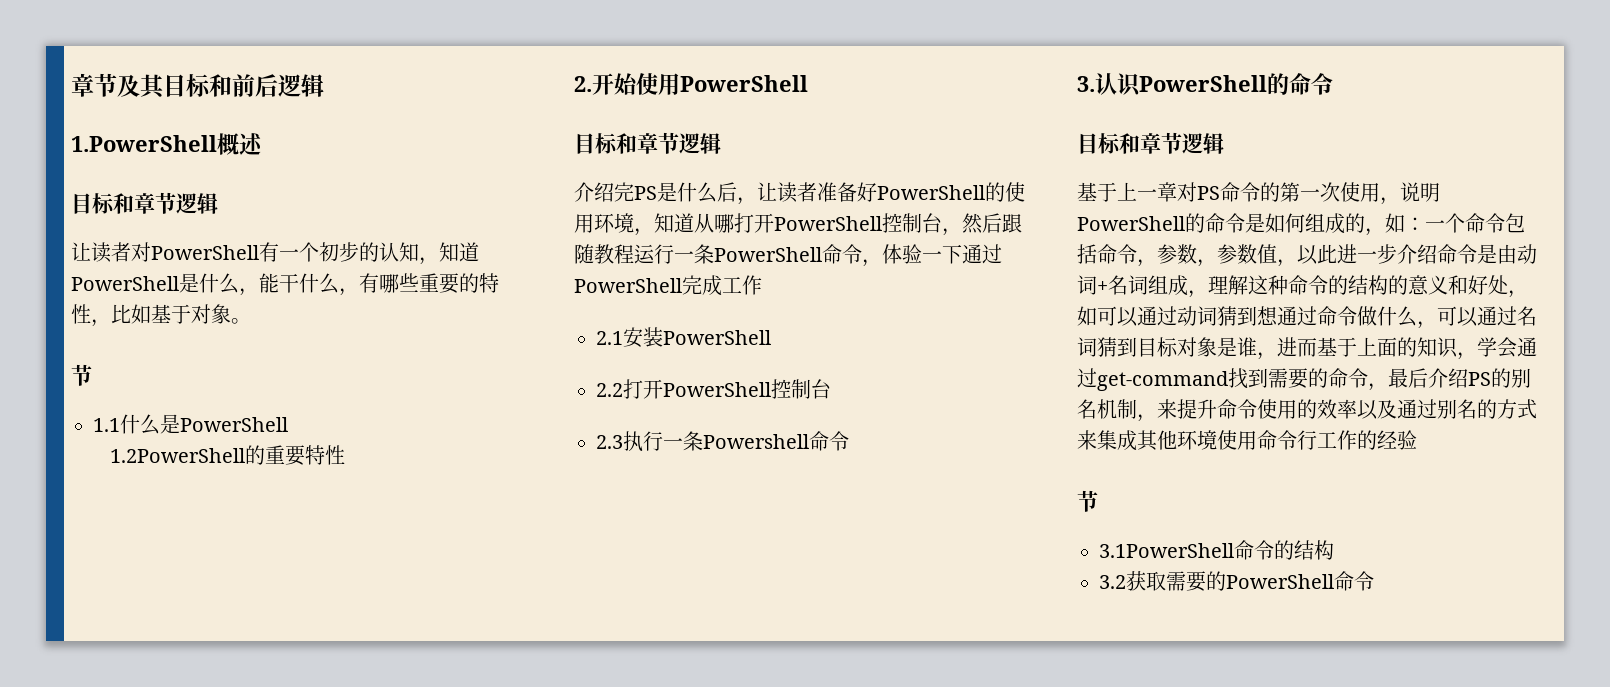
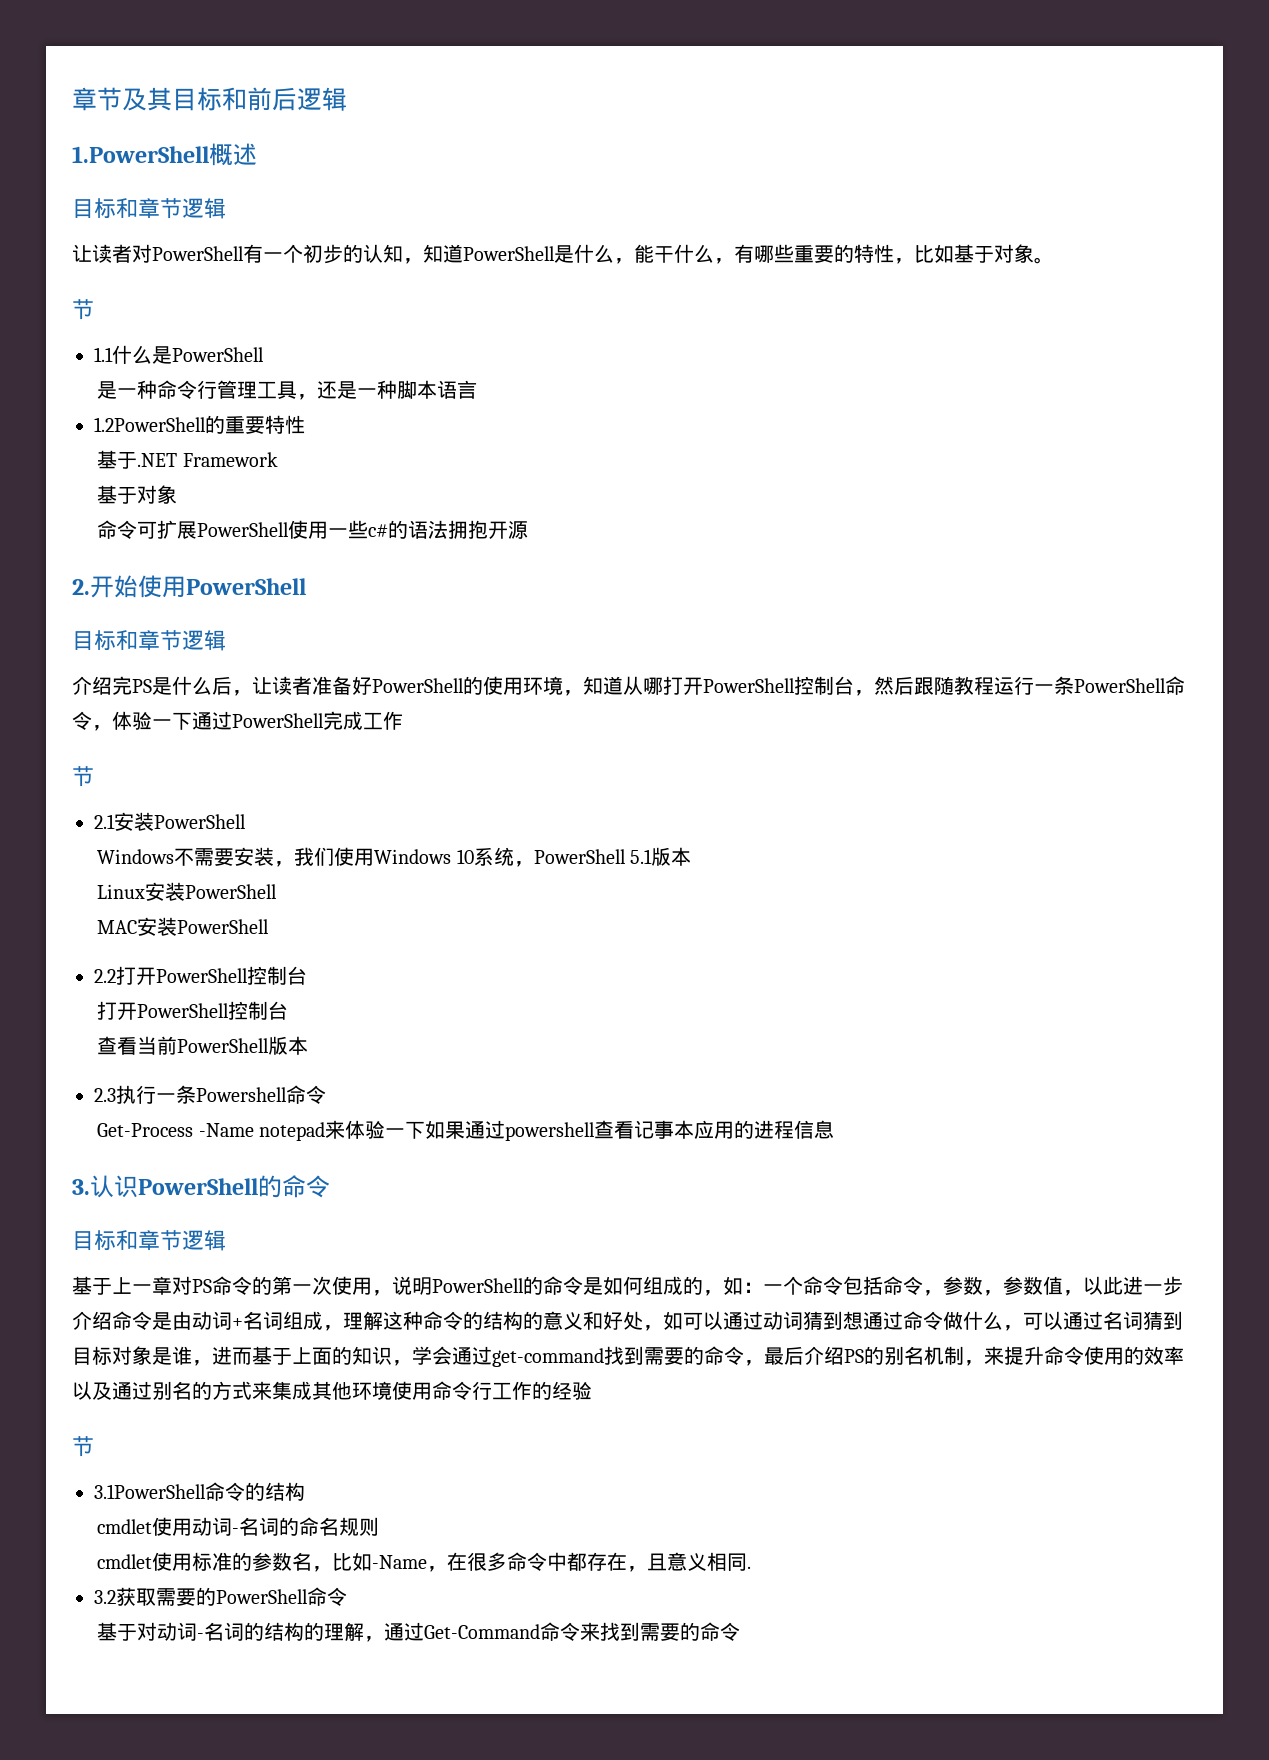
+ 是一种命令行管理工具，还是一种脚本语言
  1.2PowerShell的重要特性
+ 基于.NET Framework
+ 基于对象
+ 命令可扩展PowerShell使用一些c#的语法拥抱开源
  介绍完PS是什么后，让读者准备好PowerShell的使用环境，知道从哪打开PowerShell控制台，然后跟随教程运行一条PowerShell命令，体验一下通过PowerShell完成工作
+ 节
+ Windows不需要安装，我们使用Windows 10系统，PowerShell 5.1版本
+ Linux安装PowerShell
+ MAC安装PowerShell
  2.2打开PowerShell控制台
+ 打开PowerShell控制台
+ 查看当前PowerShell版本
+ Get-Process -Name notepad来体验一下如果通过powershell查看记事本应用的进程信息
+ cmdlet使用动词-名词的命名规则
+ cmdlet使用标准的参数名，比如-Name，在很多命令中都存在，且意义相同.
+ 基于对动词-名词的结构的理解，通过Get-Command命令来找到需要的命令

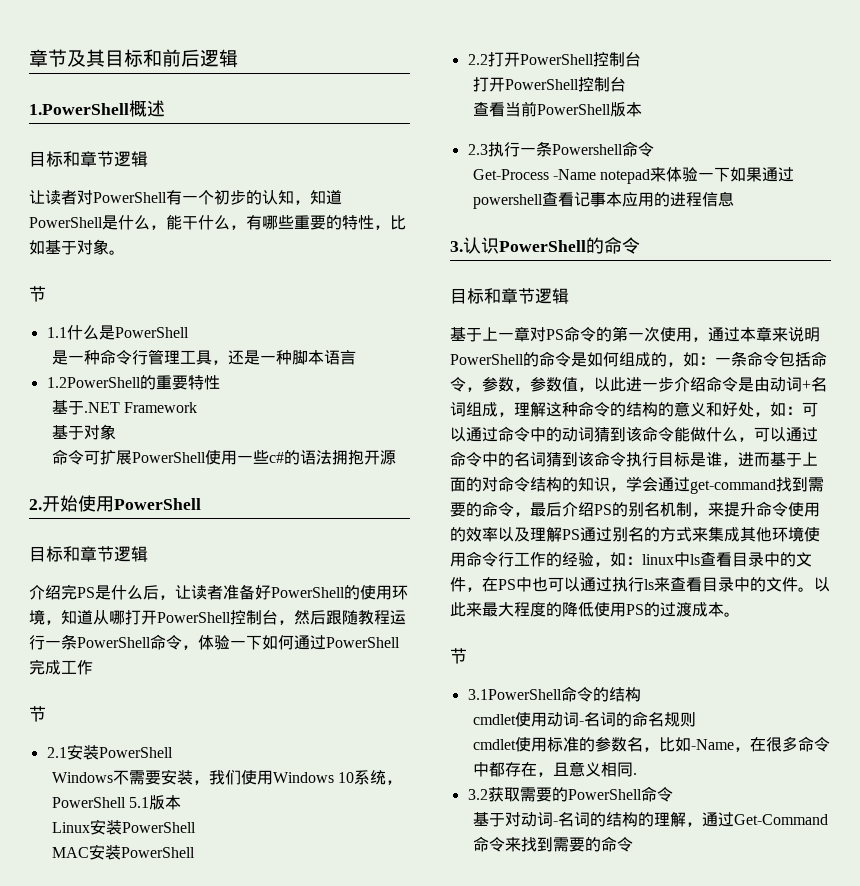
- 介绍完PS是什么后，让读者准备好PowerShell的使用环境，知道从哪打开PowerShell控制台，然后跟随教程运行一条PowerShell命令，体验一下通过PowerShell完成工作
+ 介绍完PS是什么后，让读者准备好PowerShell的使用环境，知道从哪打开PowerShell控制台，然后跟随教程运行一条PowerShell命令，体验一下如何通过PowerShell完成工作
- 基于上一章对PS命令的第一次使用，说明PowerShell的命令是如何组成的，如：
+ 基于上一章对PS命令的第一次使用，通过本章来说明PowerShell的命令是如何组成的，如：
- 一个命令包括命令，参数，参数值，以此进一步介绍命令是由动词+名词组成，理解这种命令的结构的意义和好处，如可以通过动词猜到想通过命令做什么，可以通过名词猜到目标对象是谁，进而基于上面的知识，学会通过get-command找到需要的命令，最后介绍PS的别名机制，来提升命令使用的效率以及通过别名的方式来集成其他环境使用命令行工作的经验
+ 一条命令包括命令，参数，参数值，以此进一步介绍命令是由动词+名词组成，理解这种命令的结构的意义和好处，如：可以通过命令中的动词猜到该命令能做什么，可以通过命令中的名词猜到该命令执行目标是谁，进而基于上面的对命令结构的知识，学会通过get-command找到需要的命令，最后介绍PS的别名机制，来提升命令使用的效率以及理解PS通过别名的方式来集成其他环境使用命令行工作的经验，如：linux中ls查看目录中的文件，在PS中也可以通过执行ls来查看目录中的文件。以此来最大程度的降低使用PS的过渡成本。

